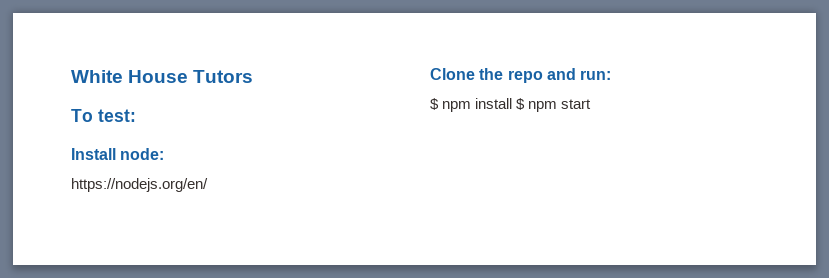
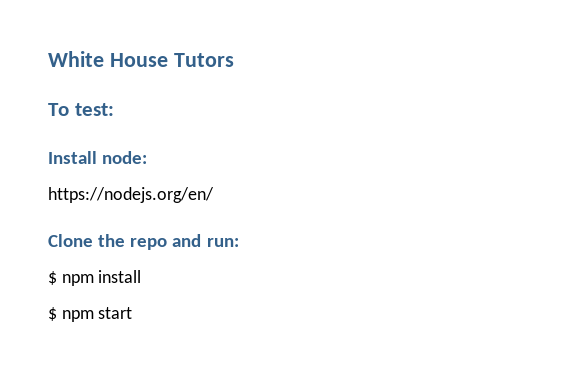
- $ npm install $ npm start
+ $ npm install
+ $ npm start

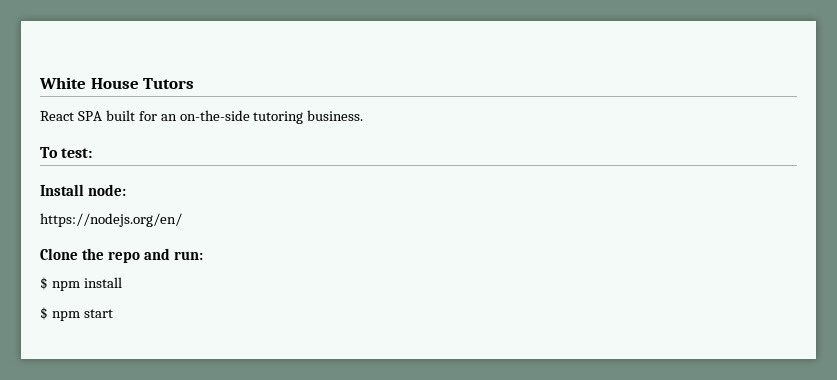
+ React SPA built for an on-the-side tutoring business.

